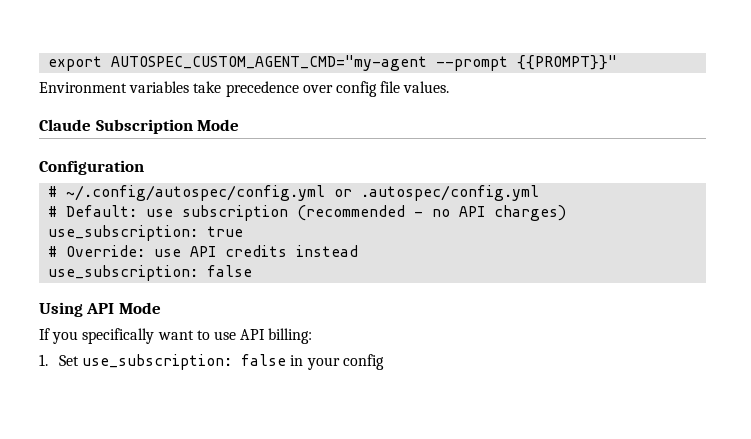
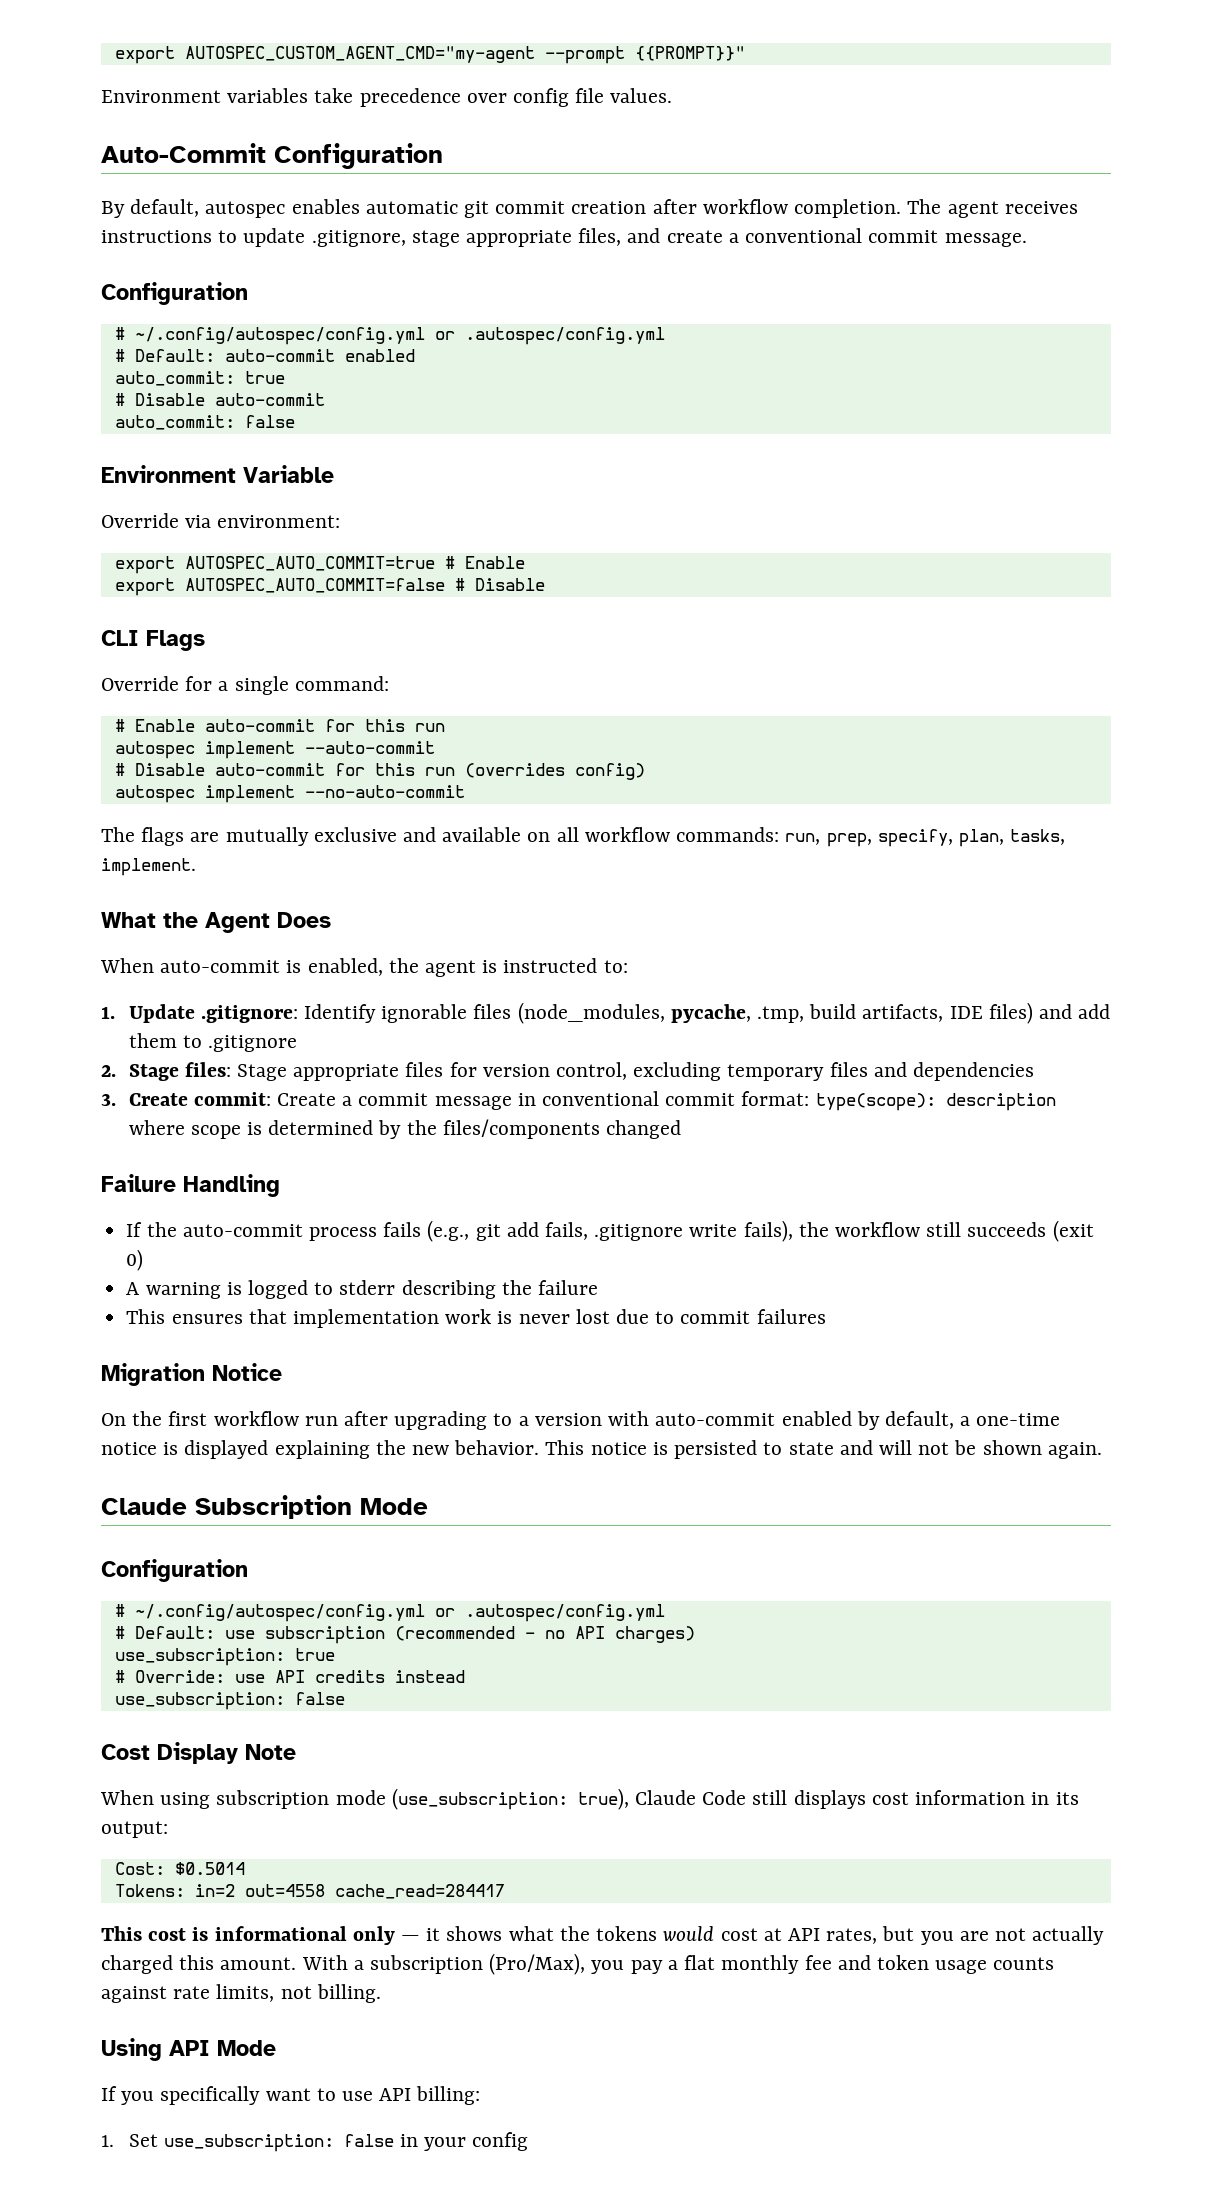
+ Auto-Commit Configuration
+ By default, autospec enables automatic git commit creation after workflow completion. The agent receives instructions to update .gitignore, stage appropriate files, and create a conventional commit message.
+ Configuration
+ # ~/.config/autospec/config.yml or .autospec/config.yml
+ # Default: auto-commit enabled
+ auto_commit: true
+ # Disable auto-commit
+ auto_commit: false
+ Environment Variable
+ Override via environment:
+ export AUTOSPEC_AUTO_COMMIT=true # Enable
+ export AUTOSPEC_AUTO_COMMIT=false # Disable
+ CLI Flags
+ Override for a single command:
+ # Enable auto-commit for this run
+ autospec implement --auto-commit
+ # Disable auto-commit for this run (overrides config)
+ autospec implement --no-auto-commit
+ The flags are mutually exclusive and available on all workflow commands: run, prep, specify, plan, tasks, implement.
+ What the Agent Does
+ When auto-commit is enabled, the agent is instructed to:
+ 1. Update .gitignore: Identify ignorable files (node_modules, pycache, .tmp, build artifacts, IDE files) and add them to .gitignore
+ 2. Stage files: Stage appropriate files for version control, excluding temporary files and dependencies
+ 3. Create commit: Create a commit message in conventional commit format: type(scope): description where scope is determined by the files/components changed
+ Failure Handling
+ If the auto-commit process fails (e.g., git add fails, .gitignore write fails), the workflow still succeeds (exit 0)
+ A warning is logged to stderr describing the failure
+ This ensures that implementation work is never lost due to commit failures
+ Migration Notice
+ On the first workflow run after upgrading to a version with auto-commit enabled by default, a one-time notice is displayed explaining the new behavior. This notice is persisted to state and will not be shown again.
+ Cost Display Note
+ When using subscription mode (use_subscription: true), Claude Code still displays cost information in its output:
+ Cost: $0.5014
+ Tokens: in=2 out=4558 cache_read=284417
+ This cost is informational only — it shows what the tokens would cost at API rates, but you are not actually charged this amount. With a subscription (Pro/Max), you pay a flat monthly fee and token usage counts against rate limits, not billing.

